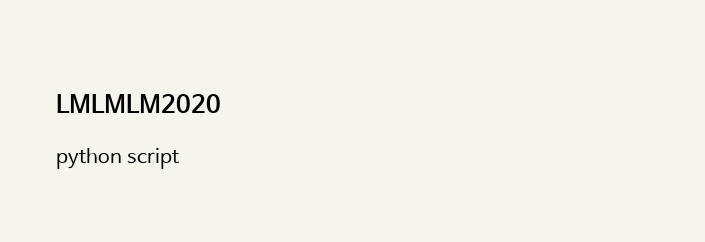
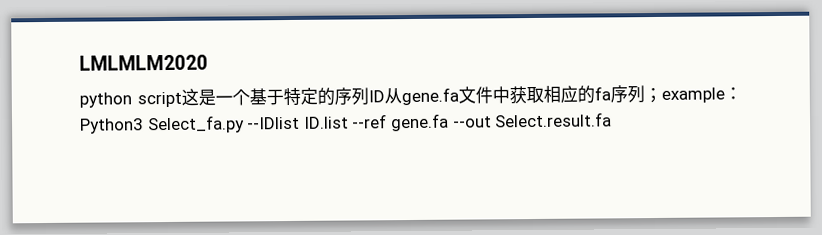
- python script
+ python script这是一个基于特定的序列ID从gene.fa文件中获取相应的fa序列；example：Python3 Select_fa.py --IDlist ID.list --ref gene.fa --out Select.result.fa

